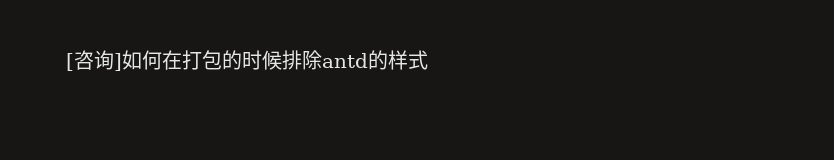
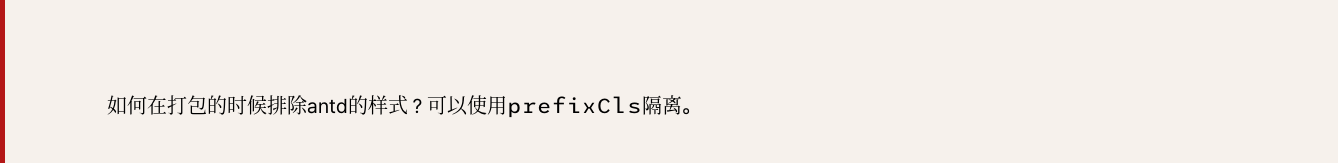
- [咨询]如何在打包的时候排除antd的样式
+ 如何在打包的时候排除antd的样式？可以使用prefixCls隔离。

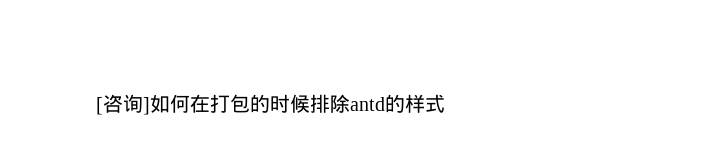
- 如何在打包的时候排除antd的样式？可以使用prefixCls隔离。
+ [咨询]如何在打包的时候排除antd的样式

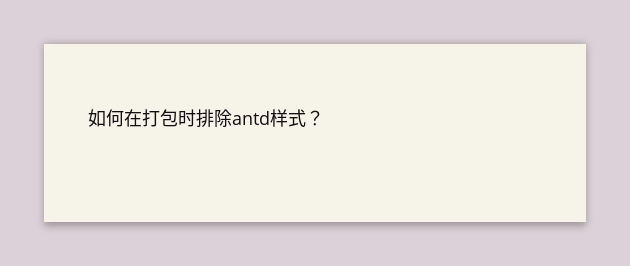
- [咨询]如何在打包的时候排除antd的样式
+ 如何在打包时排除antd样式？

